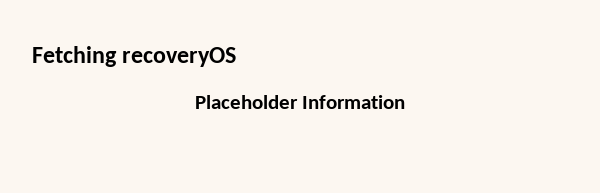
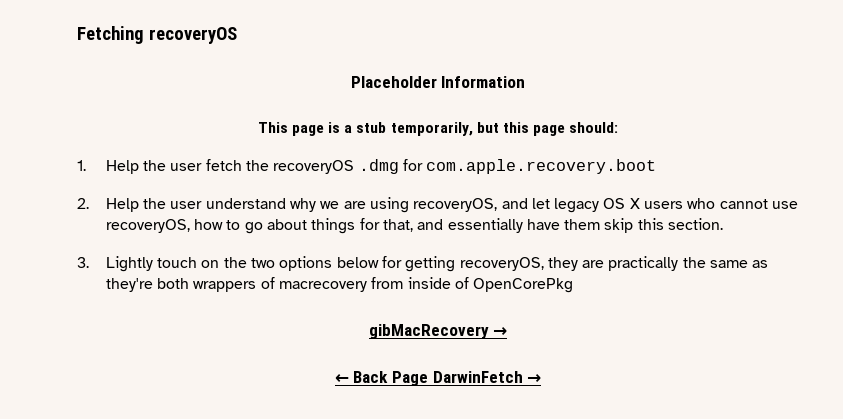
+ This page is a stub temporarily, but this page should:
+ 1. Help the user fetch the recoveryOS .dmg for com.apple.recovery.boot
+ 2. Help the user understand why we are using recoveryOS, and let legacy OS X users who cannot use recoveryOS, how to go about things for that, and essentially have them skip this section.
+ 3. Lightly touch on the two options below for getting recoveryOS, they are practically the same as they're both wrappers of macrecovery from inside of OpenCorePkg
+ gibMacRecovery →
+ ← Back Page DarwinFetch →

